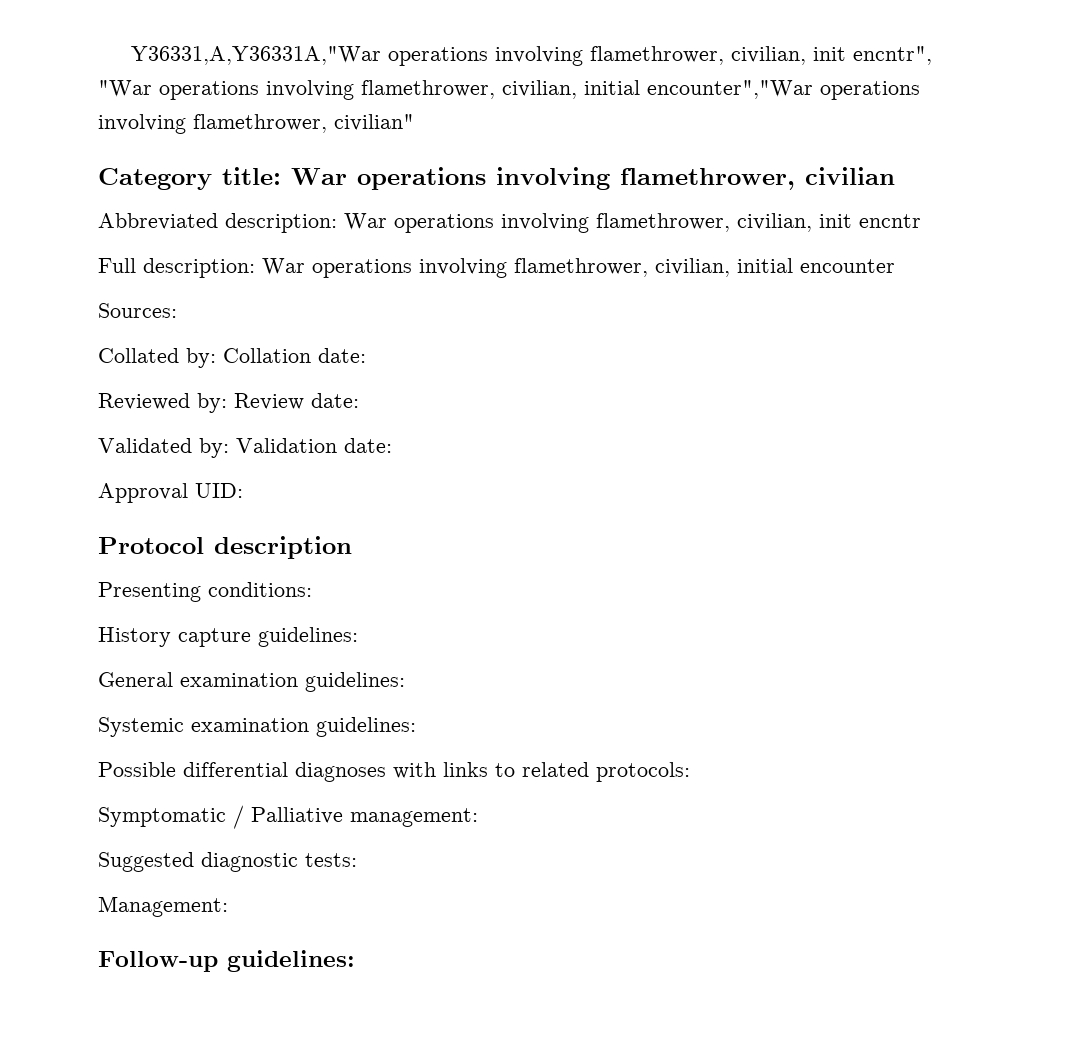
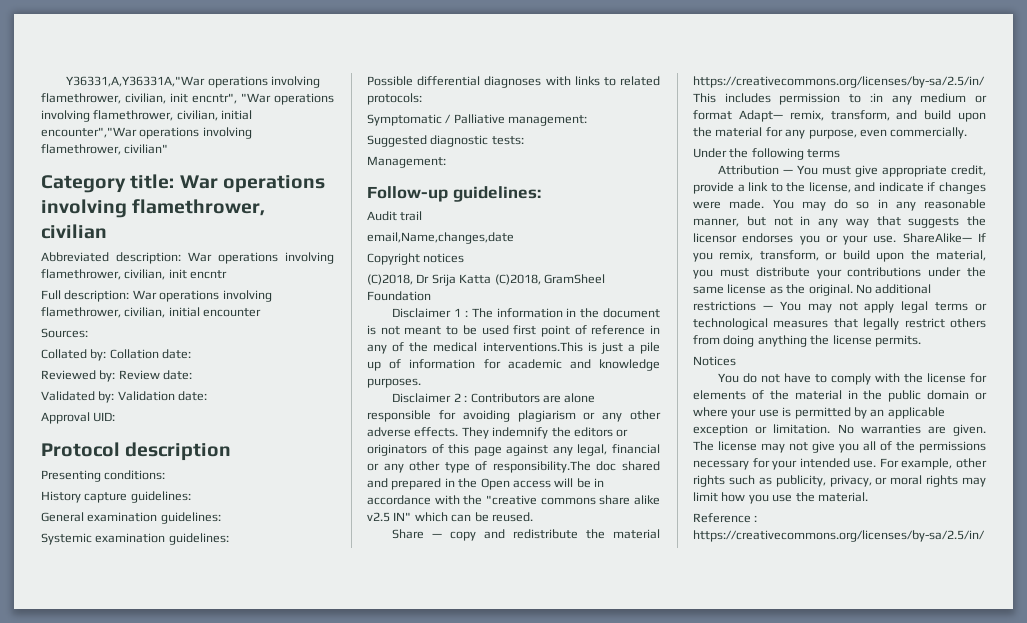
+ Audit trail
+ email,Name,changes,date
+ Copyright notices
+ (C)2018, Dr Srija Katta (C)2018, GramSheel Foundation
+ Disclaimer 1 : The information in the document is not meant to be used first point of reference in any of the medical interventions.This is just a pile up of information for academic and knowledge purposes.
+ Disclaimer 2 : Contributors are alone responsible for avoiding plagiarism or any other adverse effects. They indemnify the editors or originators of this page against any legal, financial or any other type of responsibility.The doc shared and prepared in the Open access will be in accordance with the "creative commons share alike v2.5 IN" which can be reused.
+ Share — copy and redistribute the material https://creativecommons.org/licenses/by-sa/2.5/in/ This includes permission to :in any medium or format Adapt— remix, transform, and build upon the material for any purpose, even commercially.
+ Under the following terms
+ Attribution — You must give appropriate credit, provide a link to the license, and indicate if changes were made. You may do so in any reasonable manner, but not in any way that suggests the licensor endorses you or your use. ShareAlike— If you remix, transform, or build upon the material, you must distribute your contributions under the same license as the original. No additional restrictions — You may not apply legal terms or technological measures that legally restrict others from doing anything the license permits.
+ Notices
+ You do not have to comply with the license for elements of the material in the public domain or where your use is permitted by an applicable exception or limitation. No warranties are given. The license may not give you all of the permissions necessary for your intended use. For example, other rights such as publicity, privacy, or moral rights may limit how you use the material.
+ Reference : https://creativecommons.org/licenses/by-sa/2.5/in/

